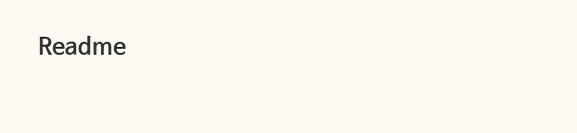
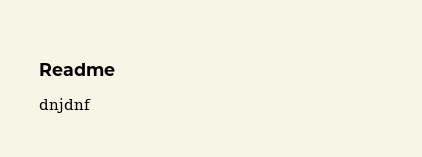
+ dnjdnf

